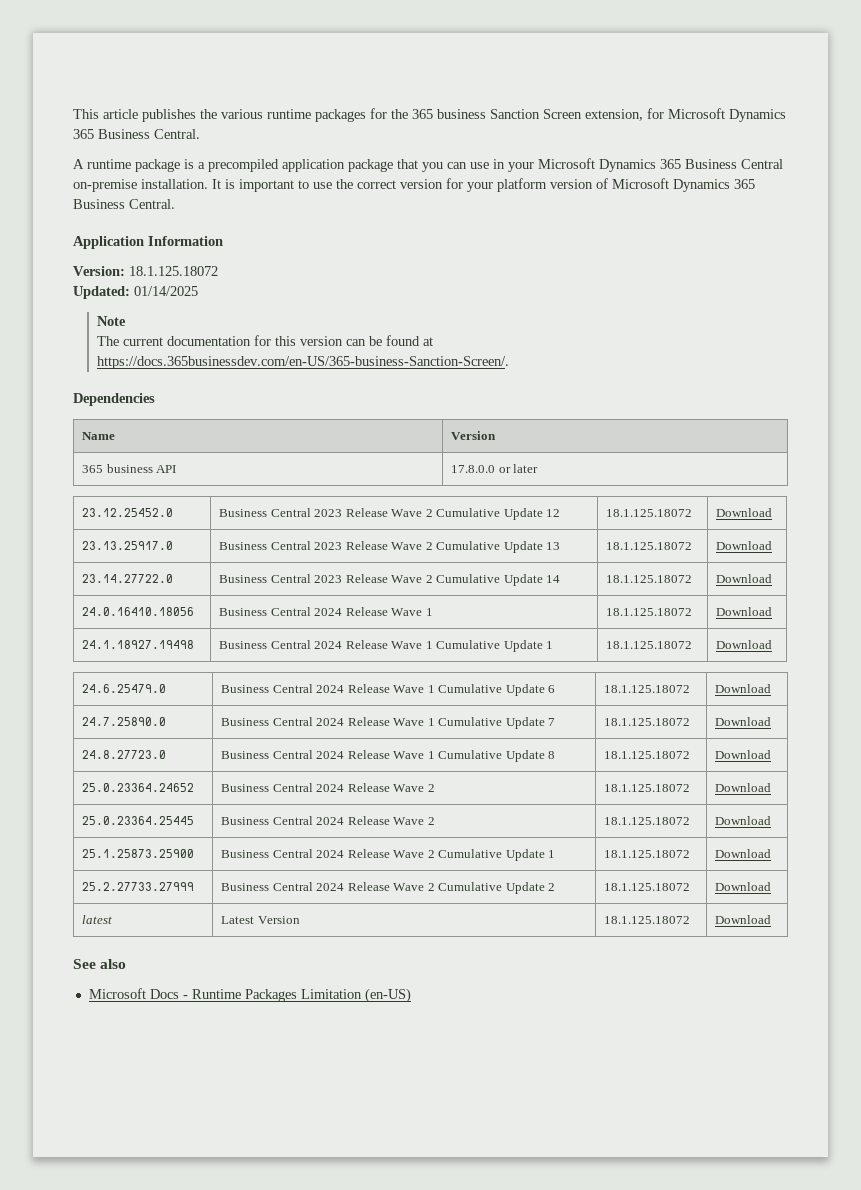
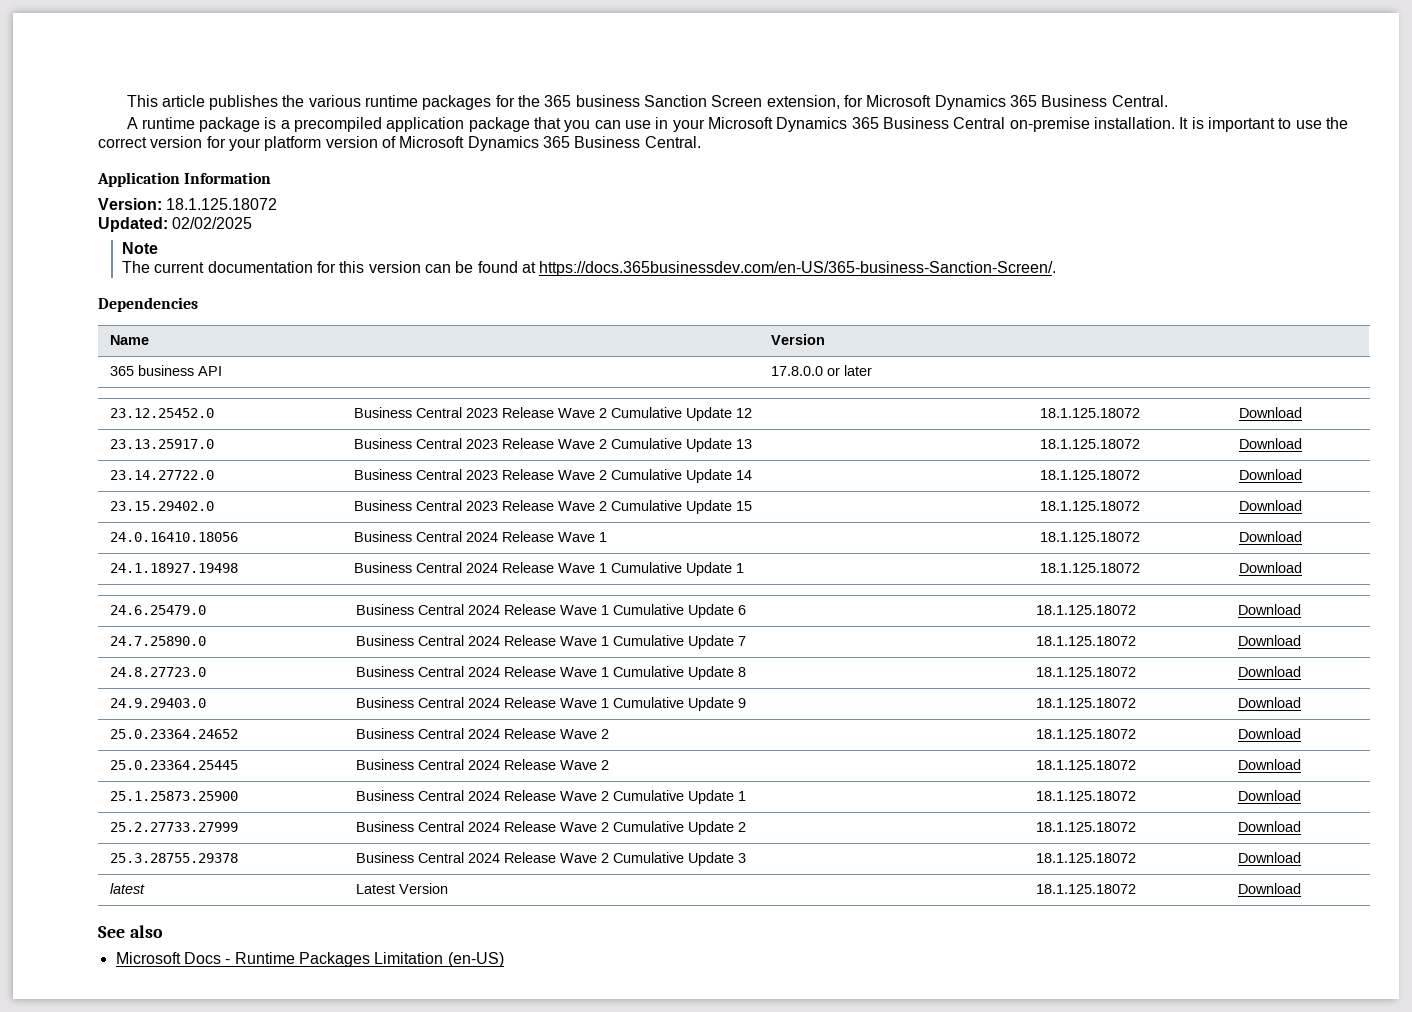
- Updated: 01/14/2025
+ Updated: 02/02/2025
+ 23.15.29402.0 | Business Central 2023 Release Wave 2 Cumulative Update 15 | 18.1.125.18072 | Download
+ 24.9.29403.0 | Business Central 2024 Release Wave 1 Cumulative Update 9 | 18.1.125.18072 | Download
+ 25.3.28755.29378 | Business Central 2024 Release Wave 2 Cumulative Update 3 | 18.1.125.18072 | Download

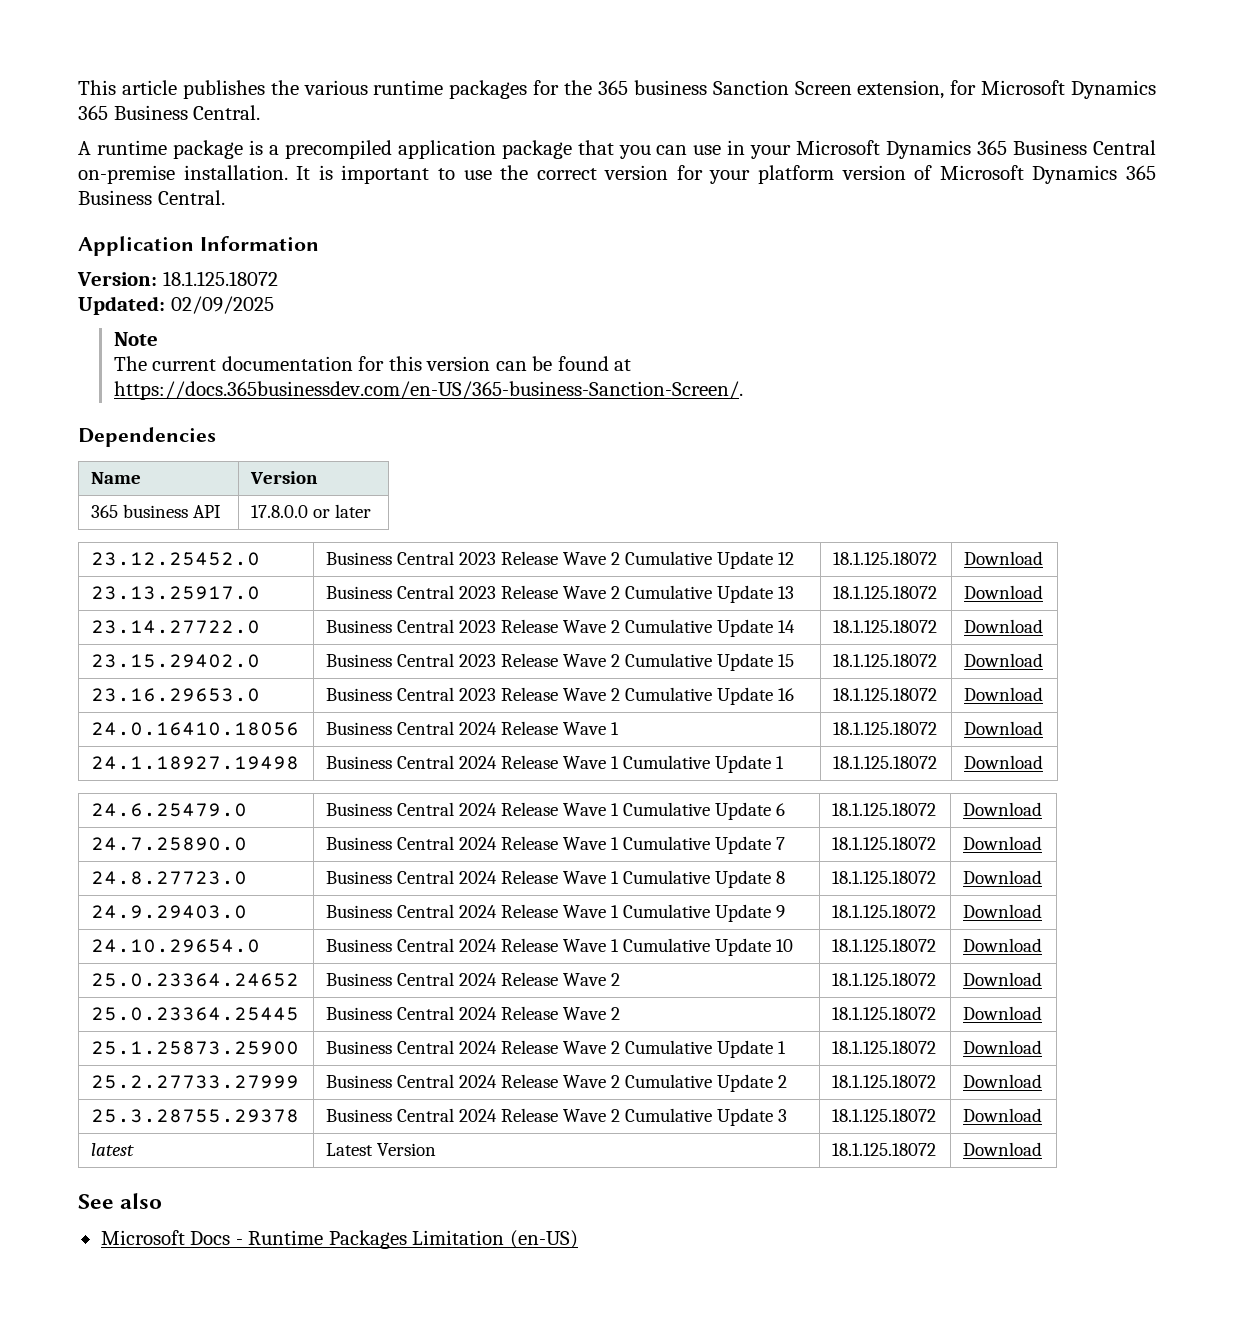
- Updated: 02/02/2025
+ Updated: 02/09/2025
+ 23.16.29653.0 | Business Central 2023 Release Wave 2 Cumulative Update 16 | 18.1.125.18072 | Download
+ 24.10.29654.0 | Business Central 2024 Release Wave 1 Cumulative Update 10 | 18.1.125.18072 | Download

